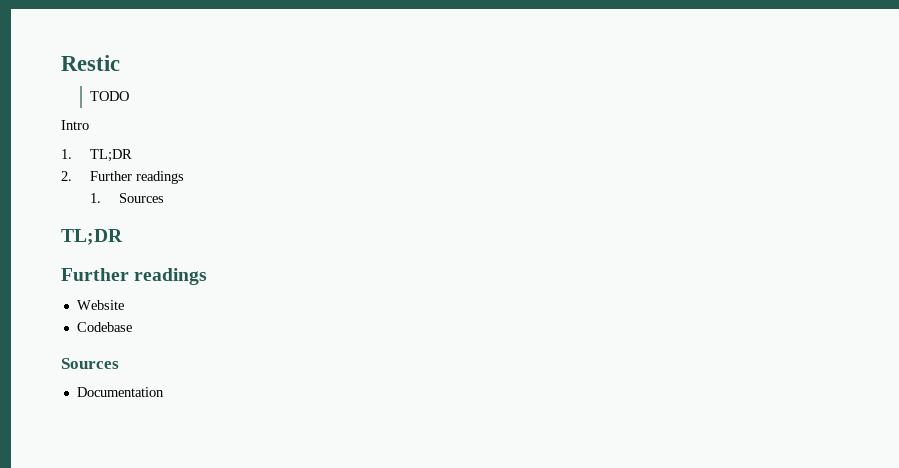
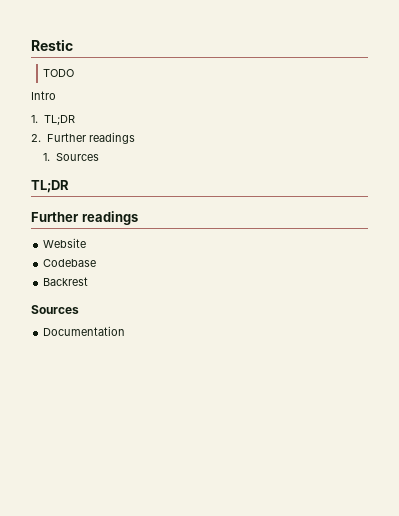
+ Backrest

